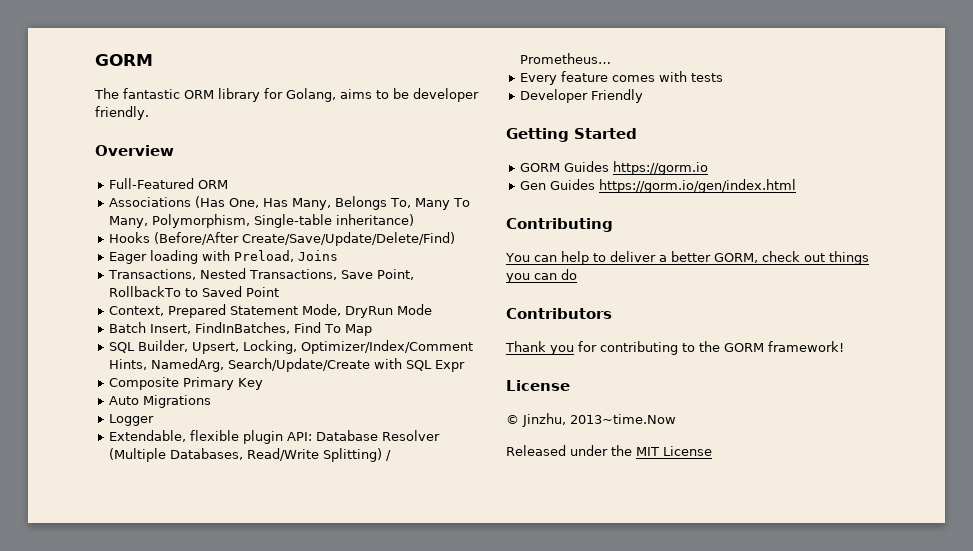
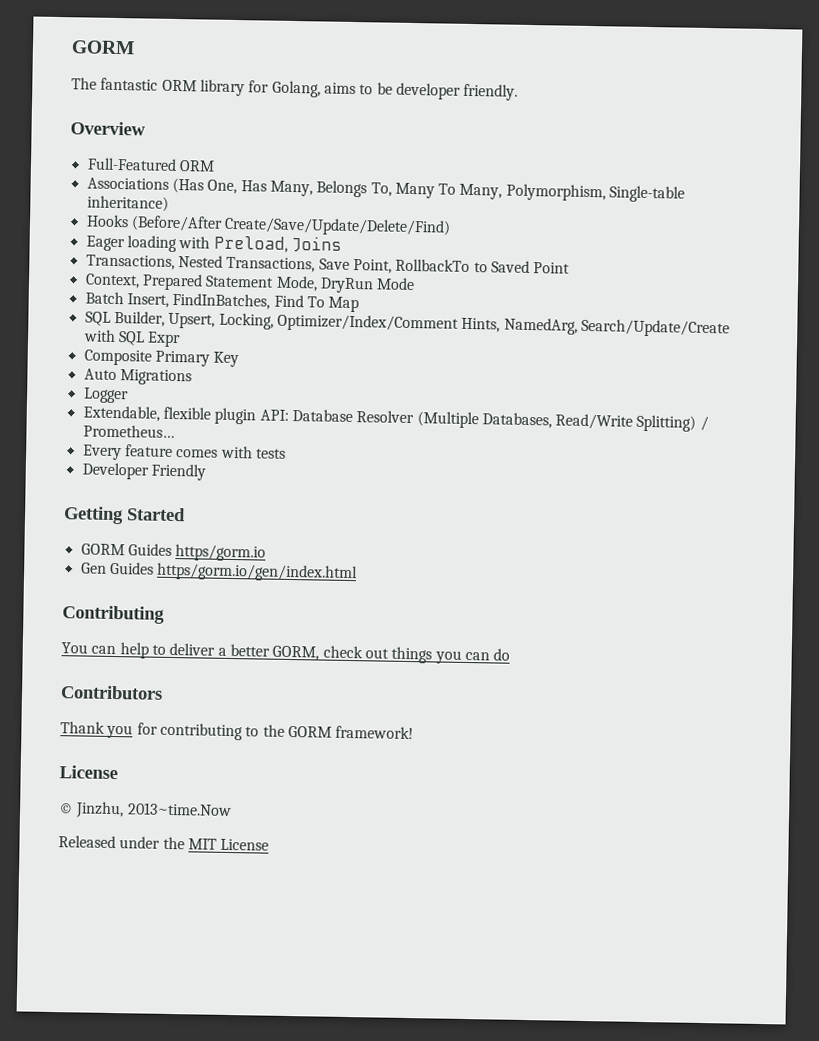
- GORM Guides https://gorm.io
+ GORM Guides https/gorm.io
- Gen Guides https://gorm.io/gen/index.html
+ Gen Guides https/gorm.io/gen/index.html

